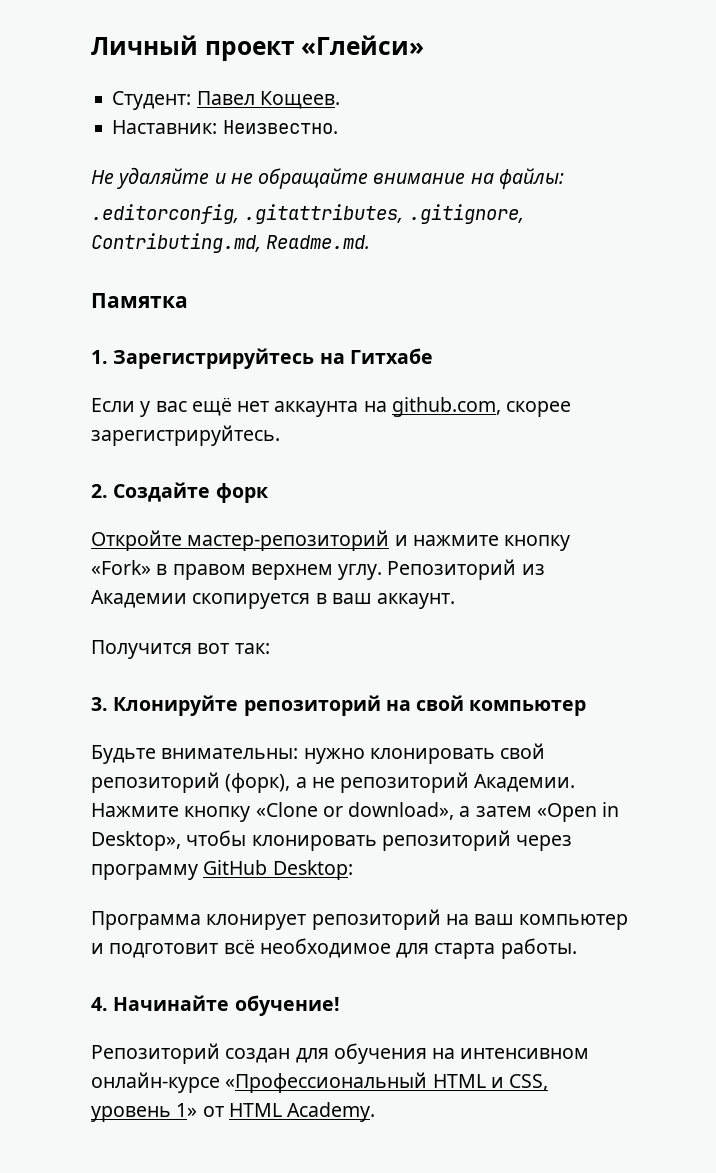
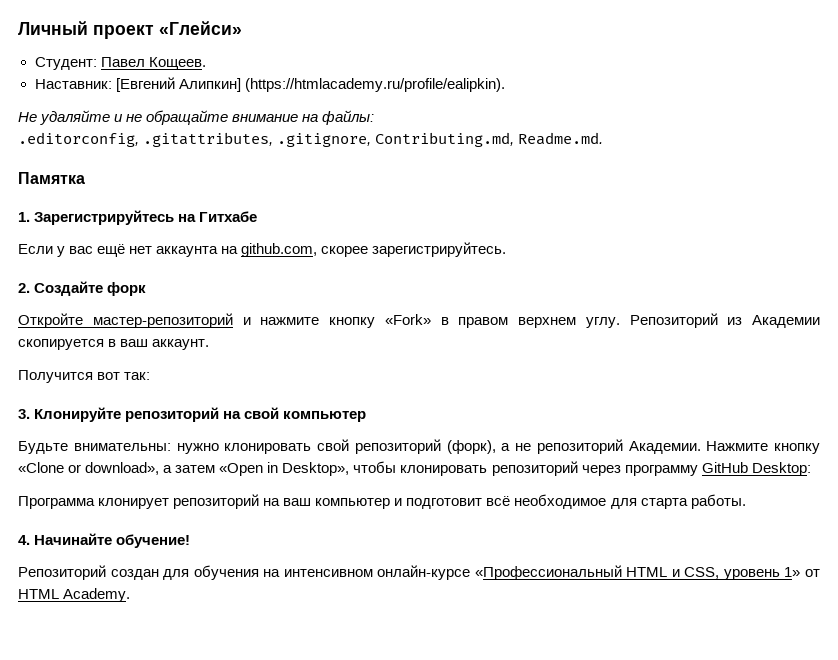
- Наставник: Неизвестно.
+ Наставник: [Евгений Алипкин] (https://htmlacademy.ru/profile/ealipkin).

